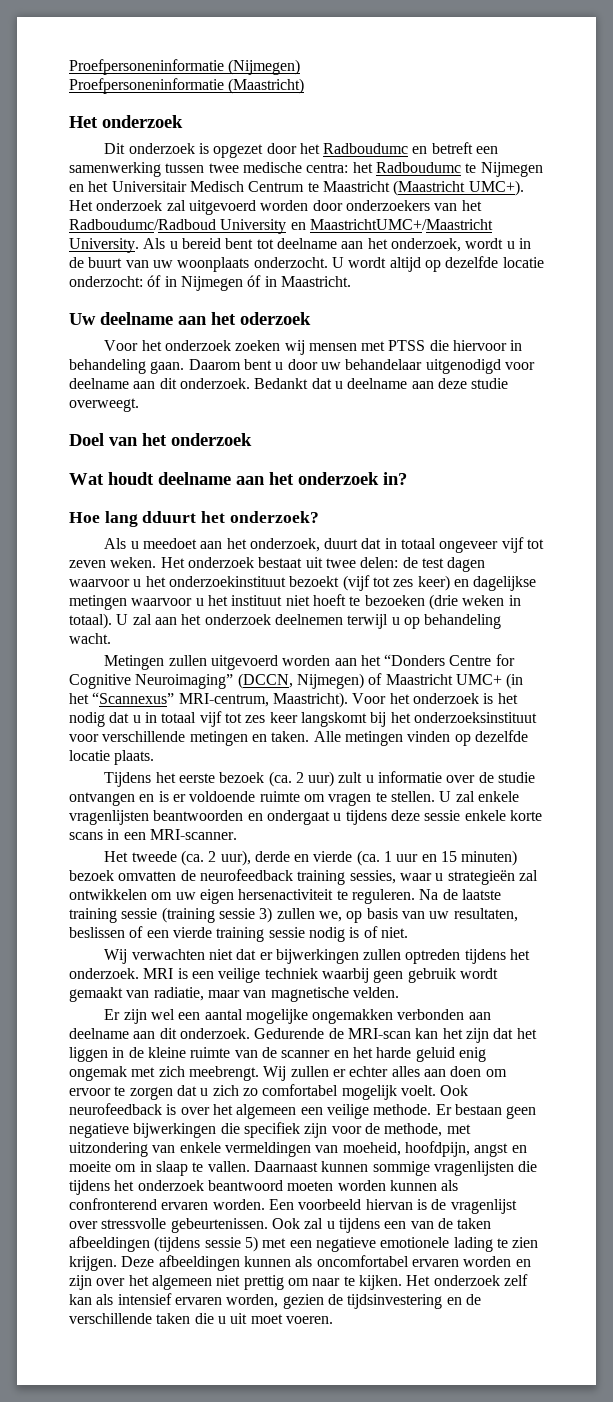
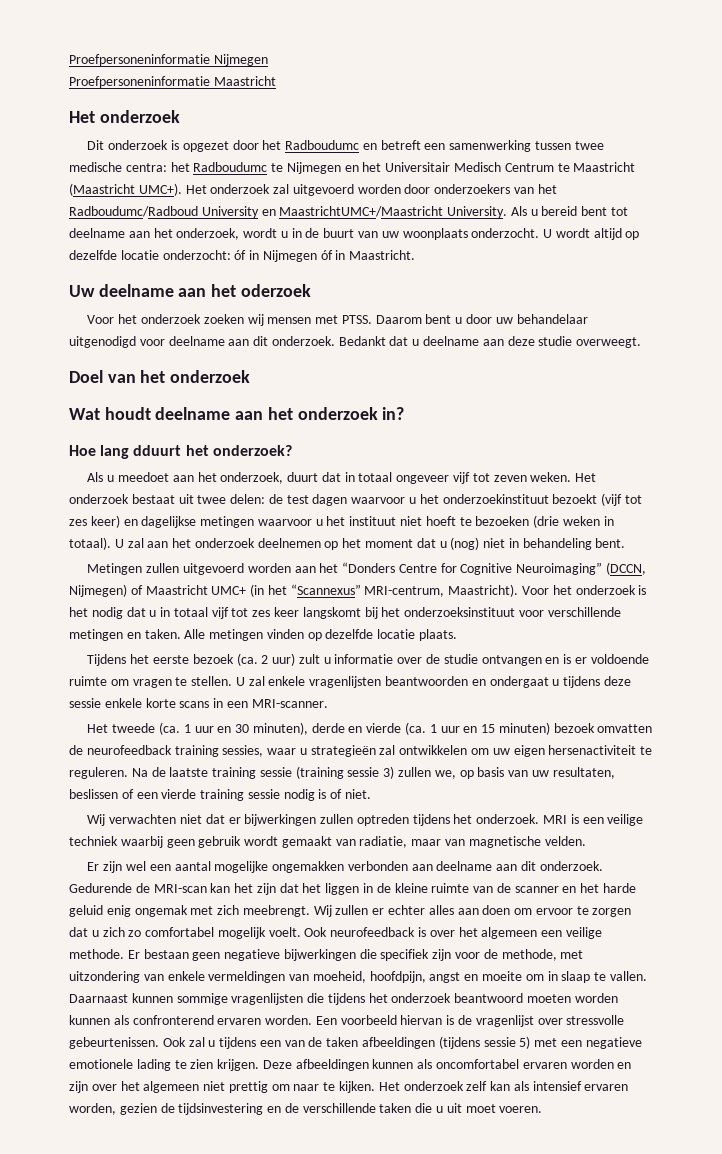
- Proefpersoneninformatie (Nijmegen)
- Proefpersoneninformatie (Maastricht)
+ Proefpersoneninformatie Nijmegen
+ Proefpersoneninformatie Maastricht
- Voor het onderzoek zoeken wij mensen met PTSS die hiervoor in behandeling gaan.
+ Voor het onderzoek zoeken wij mensen met PTSS.
- U zal aan het onderzoek deelnemen terwijl u op behandeling wacht.
+ U zal aan het onderzoek deelnemen op het moment dat u (nog) niet in behandeling bent.
- Het tweede (ca. 2 uur), derde en vierde (ca. 1 uur en 15 minuten) bezoek omvatten de neurofeedback training sessies, waar u strategieën zal ontwikkelen om uw eigen hersenactiviteit te reguleren.
+ Het tweede (ca. 1 uur en 30 minuten), derde en vierde (ca. 1 uur en 15 minuten) bezoek omvatten de neurofeedback training sessies, waar u strategieën zal ontwikkelen om uw eigen hersenactiviteit te reguleren.

